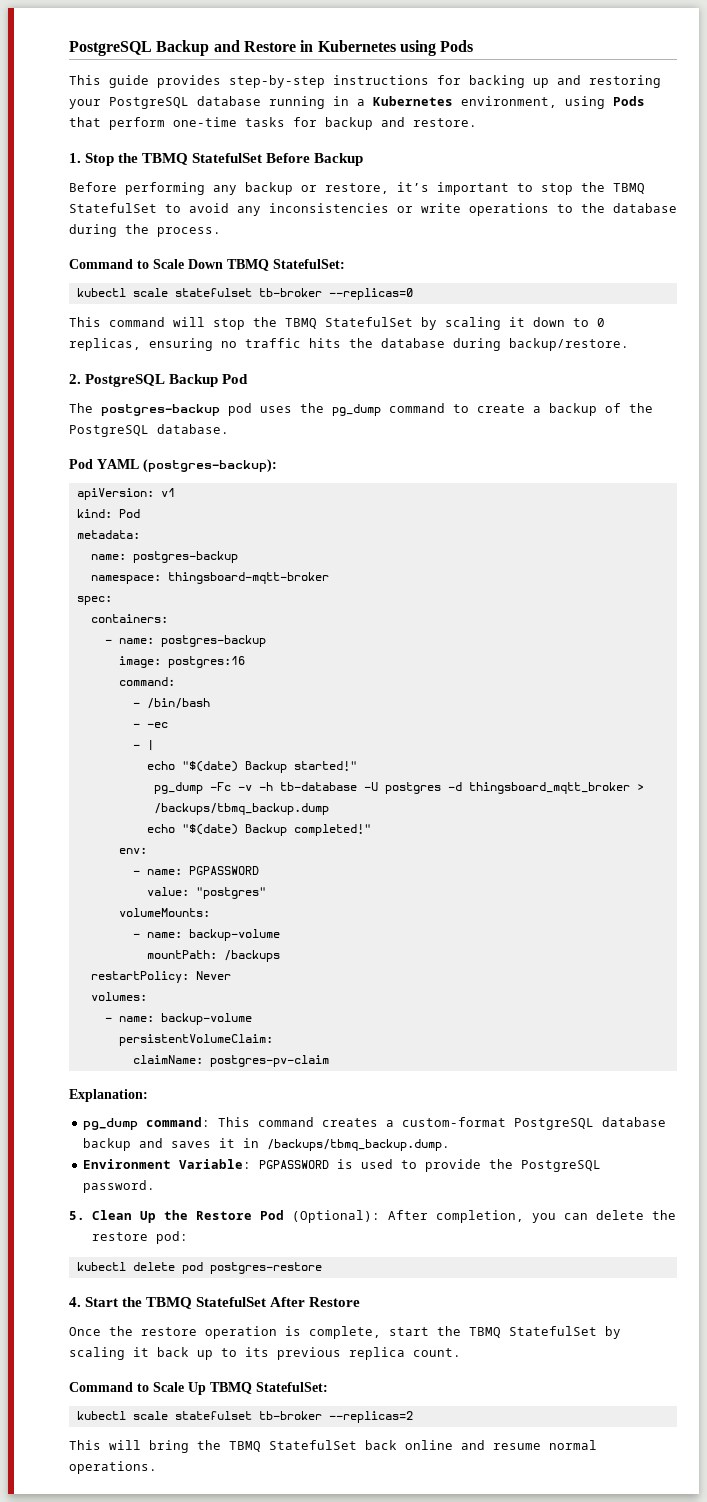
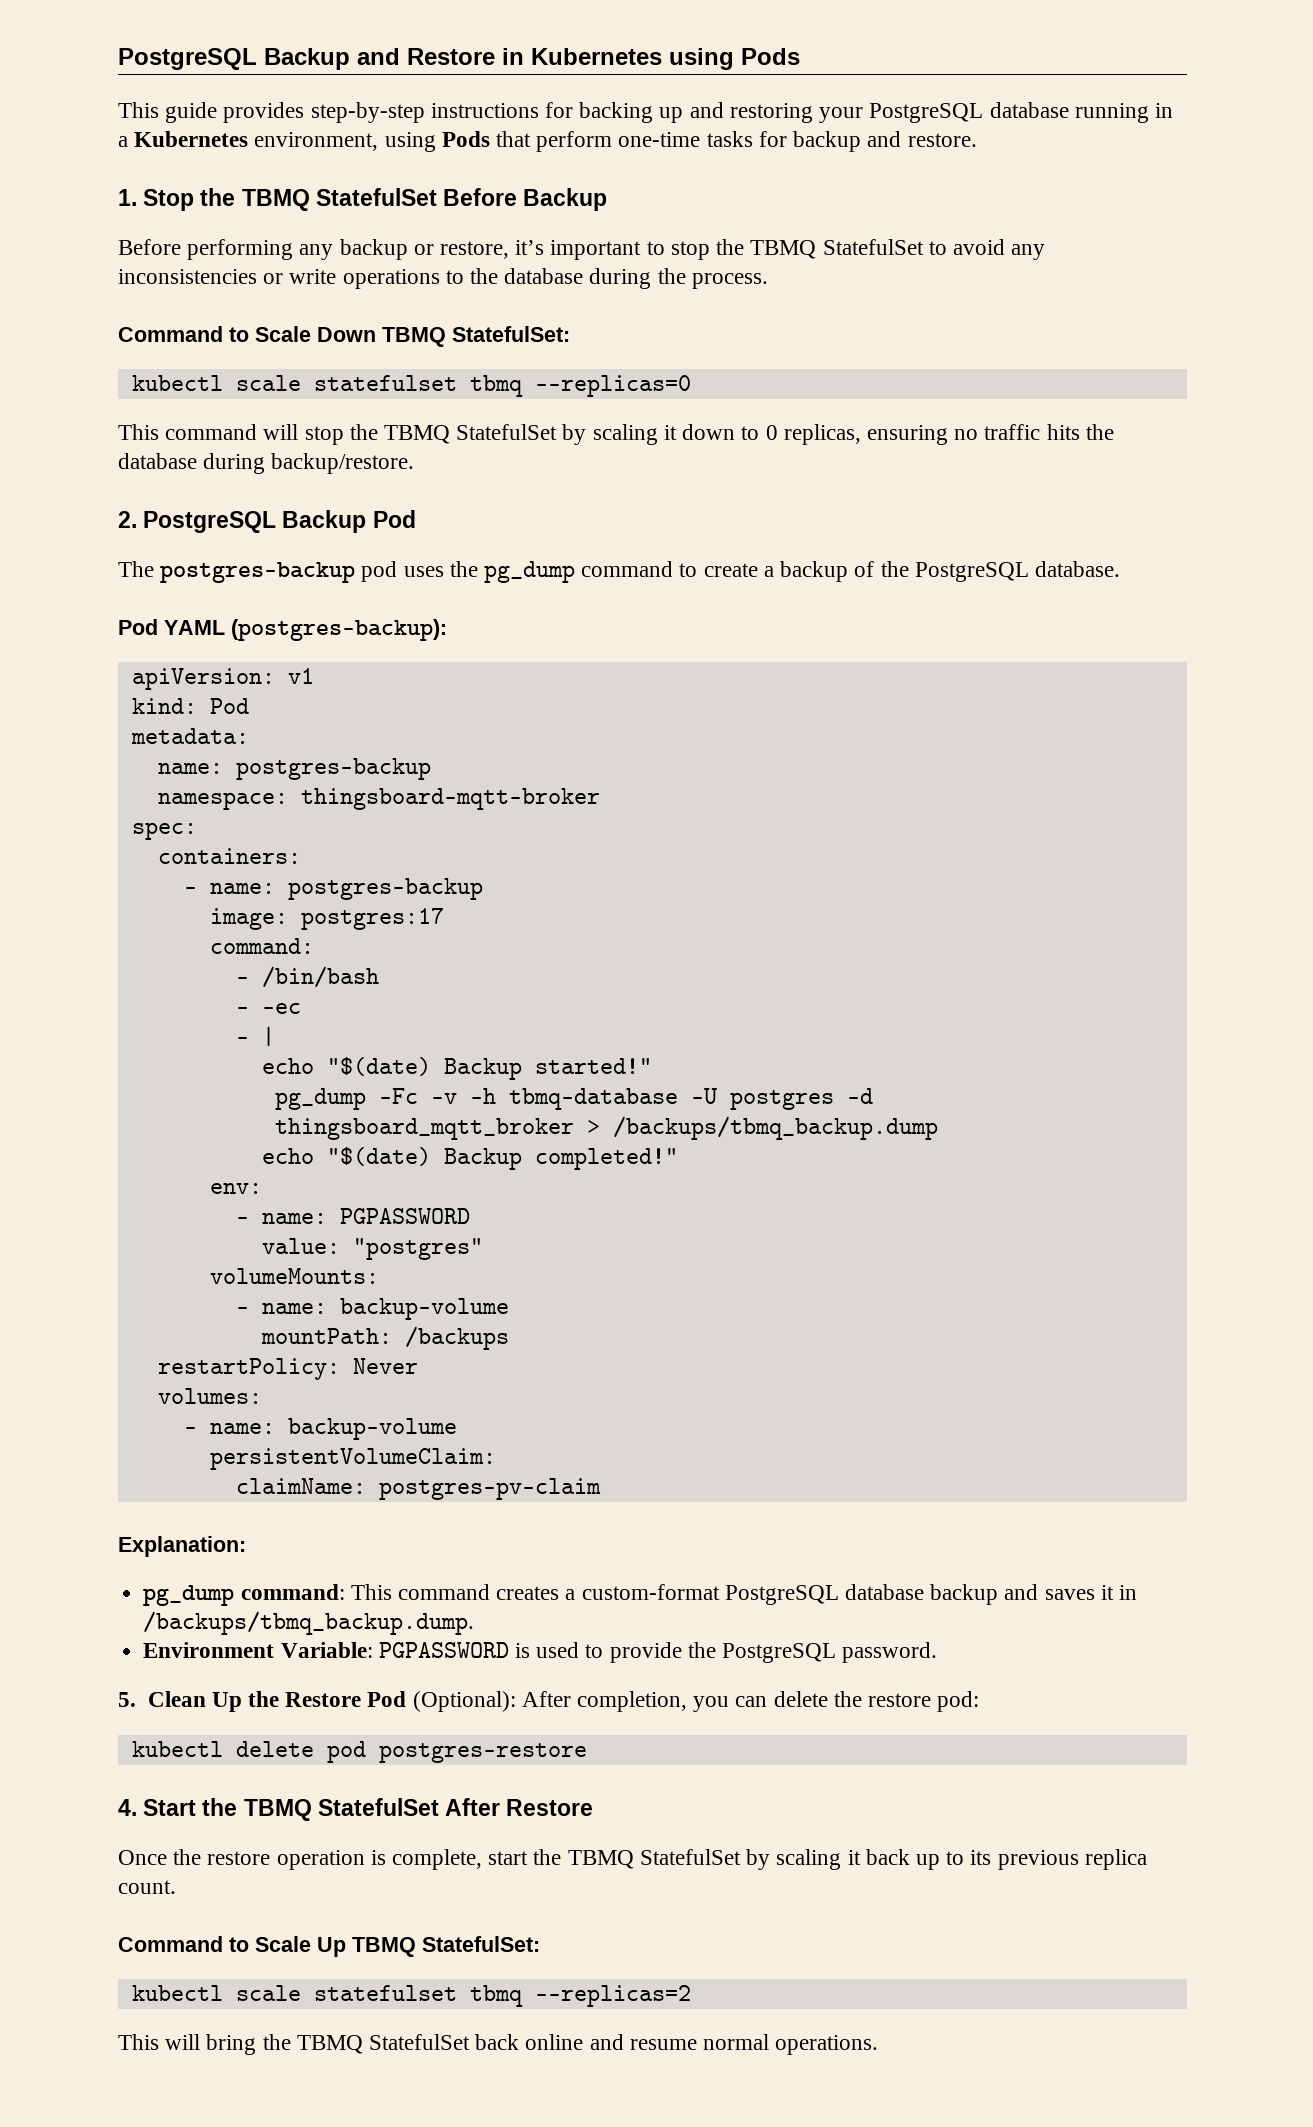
- kubectl scale statefulset tb-broker --replicas=0
+ kubectl scale statefulset tbmq --replicas=0
- image: postgres:16
+ image: postgres:17
- pg_dump -Fc -v -h tb-database -U postgres -d thingsboard_mqtt_broker > /backups/tbmq_backup.dump
+ pg_dump -Fc -v -h tbmq-database -U postgres -d thingsboard_mqtt_broker > /backups/tbmq_backup.dump
- kubectl scale statefulset tb-broker --replicas=2
+ kubectl scale statefulset tbmq --replicas=2

